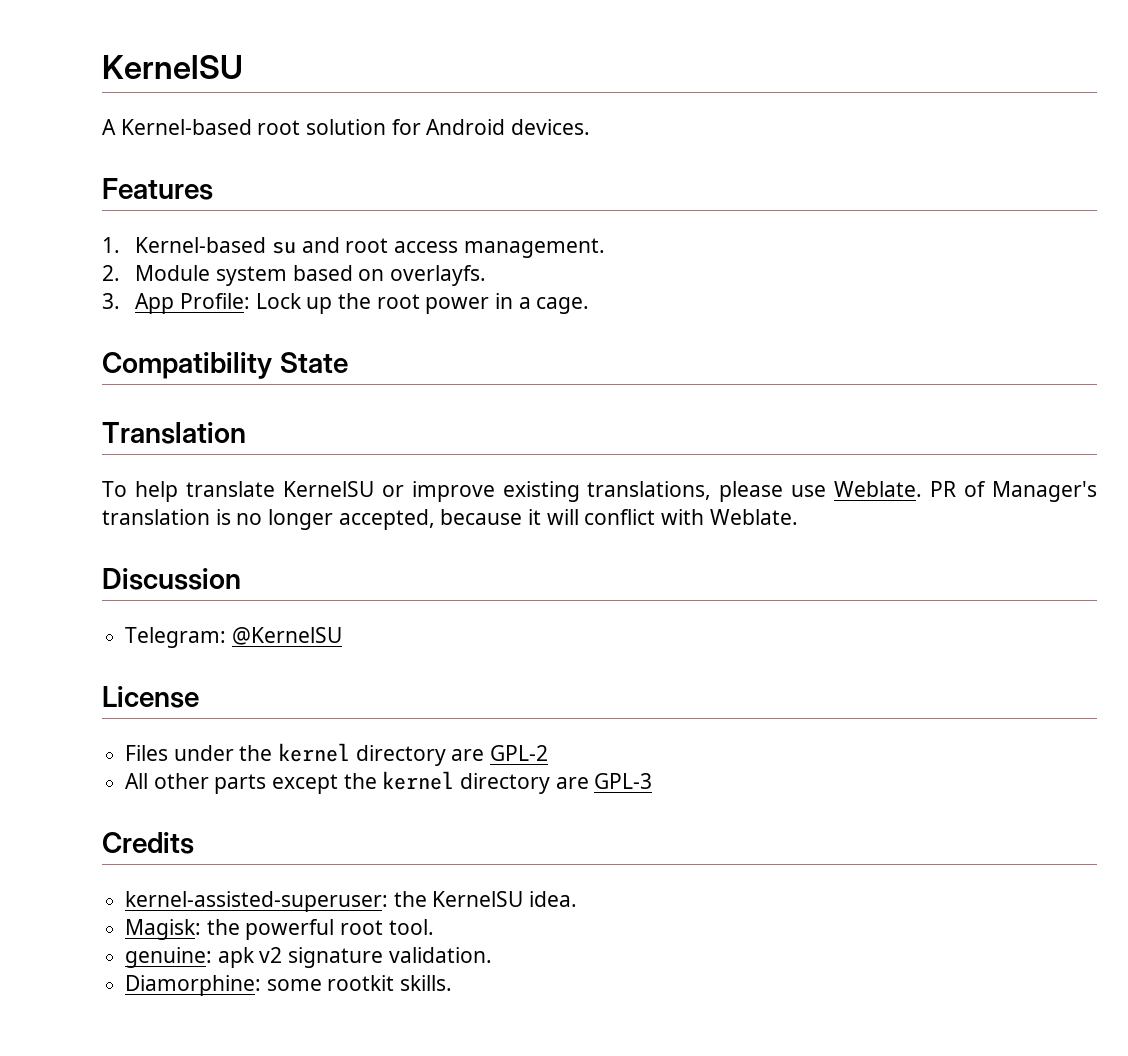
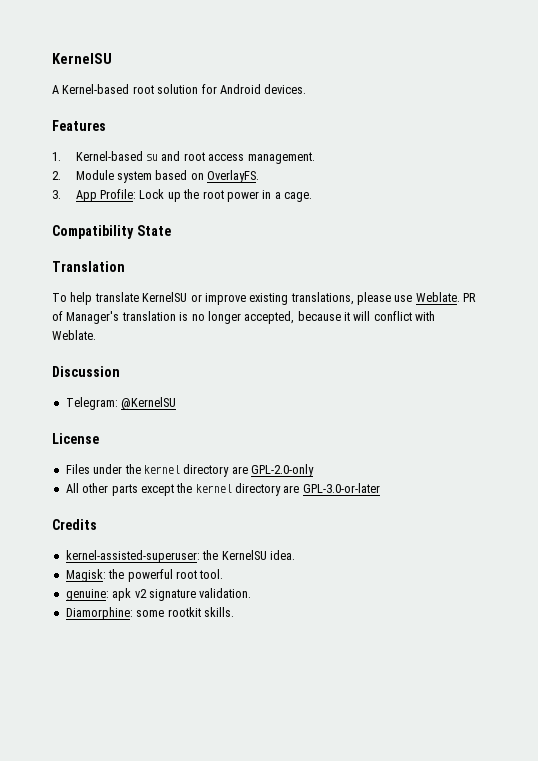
- 2. Module system based on overlayfs.
+ 2. Module system based on OverlayFS.
- Files under the kernel directory are GPL-2
+ Files under the kernel directory are GPL-2.0-only
- All other parts except the kernel directory are GPL-3
+ All other parts except the kernel directory are GPL-3.0-or-later

